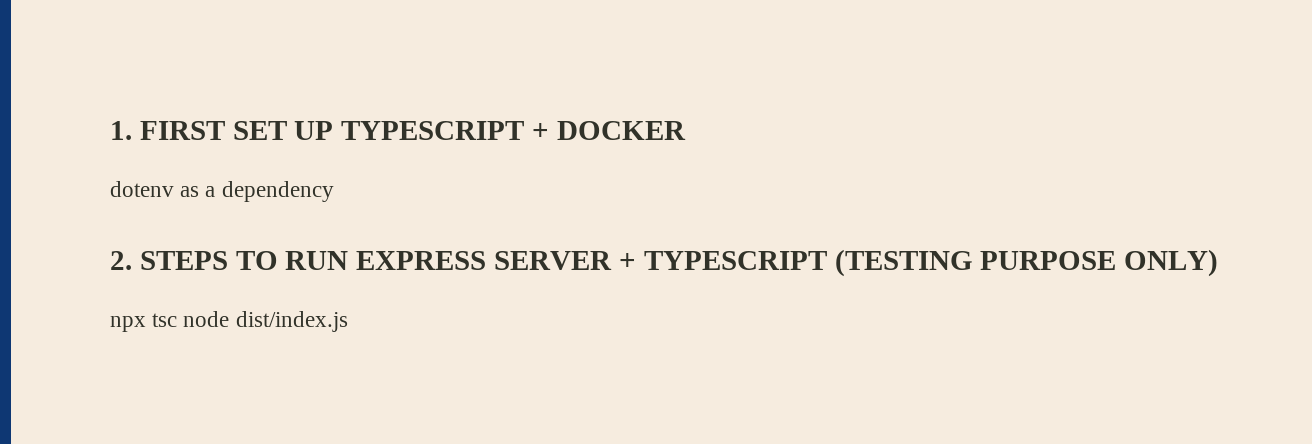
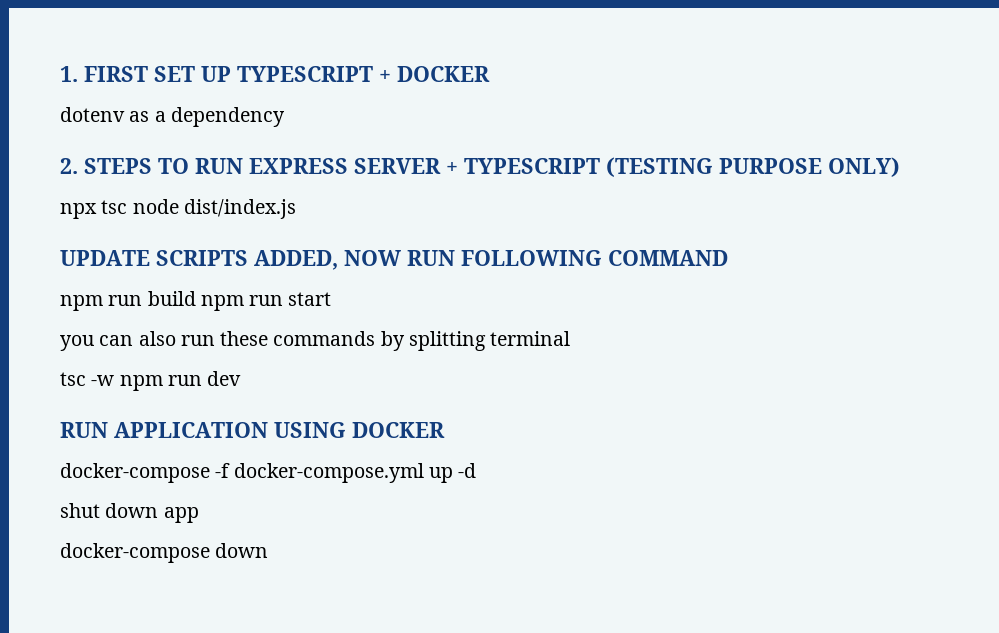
+ UPDATE SCRIPTS ADDED, NOW RUN FOLLOWING COMMAND
+ npm run build npm run start
+ you can also run these commands by splitting terminal
+ tsc -w npm run dev
+ RUN APPLICATION USING DOCKER
+ docker-compose -f docker-compose.yml up -d
+ shut down app
+ docker-compose down

